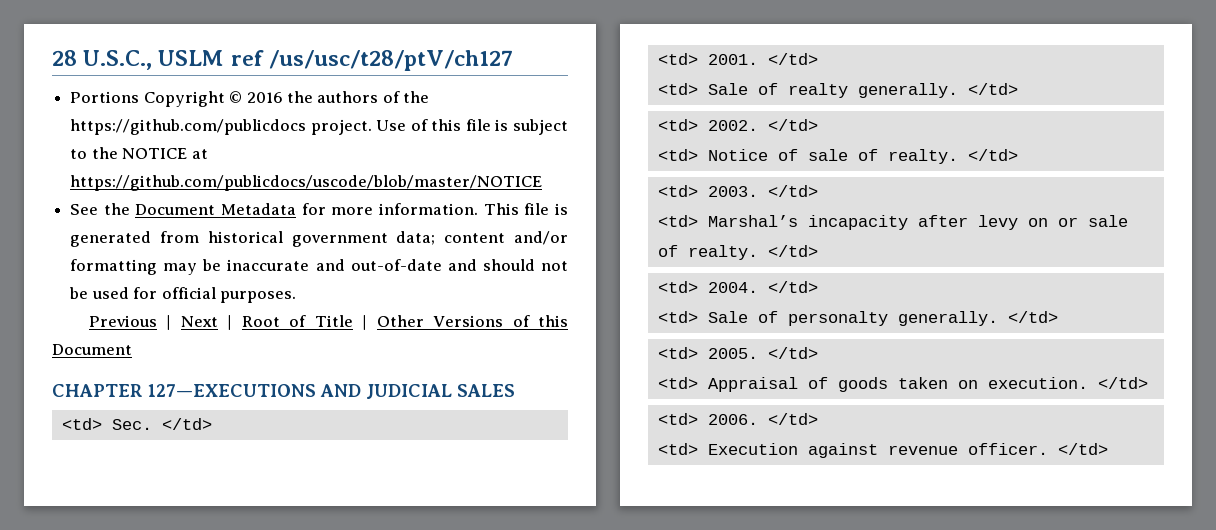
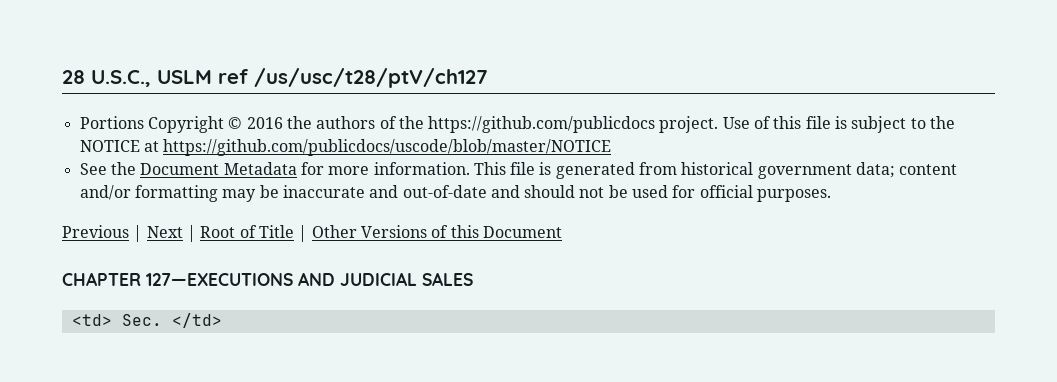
- <td> 2001. </td>
- <td> Sale of realty generally. </td>
- <td> 2002. </td>
- <td> Notice of sale of realty. </td>
- <td> 2003. </td>
- <td> Marshal’s incapacity after levy on or sale of realty. </td>
- <td> 2004. </td>
- <td> Sale of personalty generally. </td>
- <td> 2005. </td>
- <td> Appraisal of goods taken on execution. </td>
- <td> 2006. </td>
- <td> Execution against revenue officer. </td>

